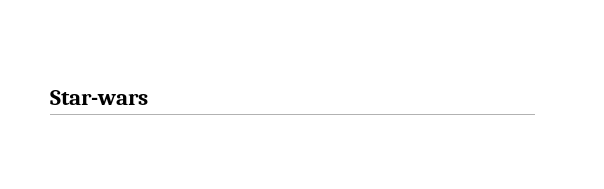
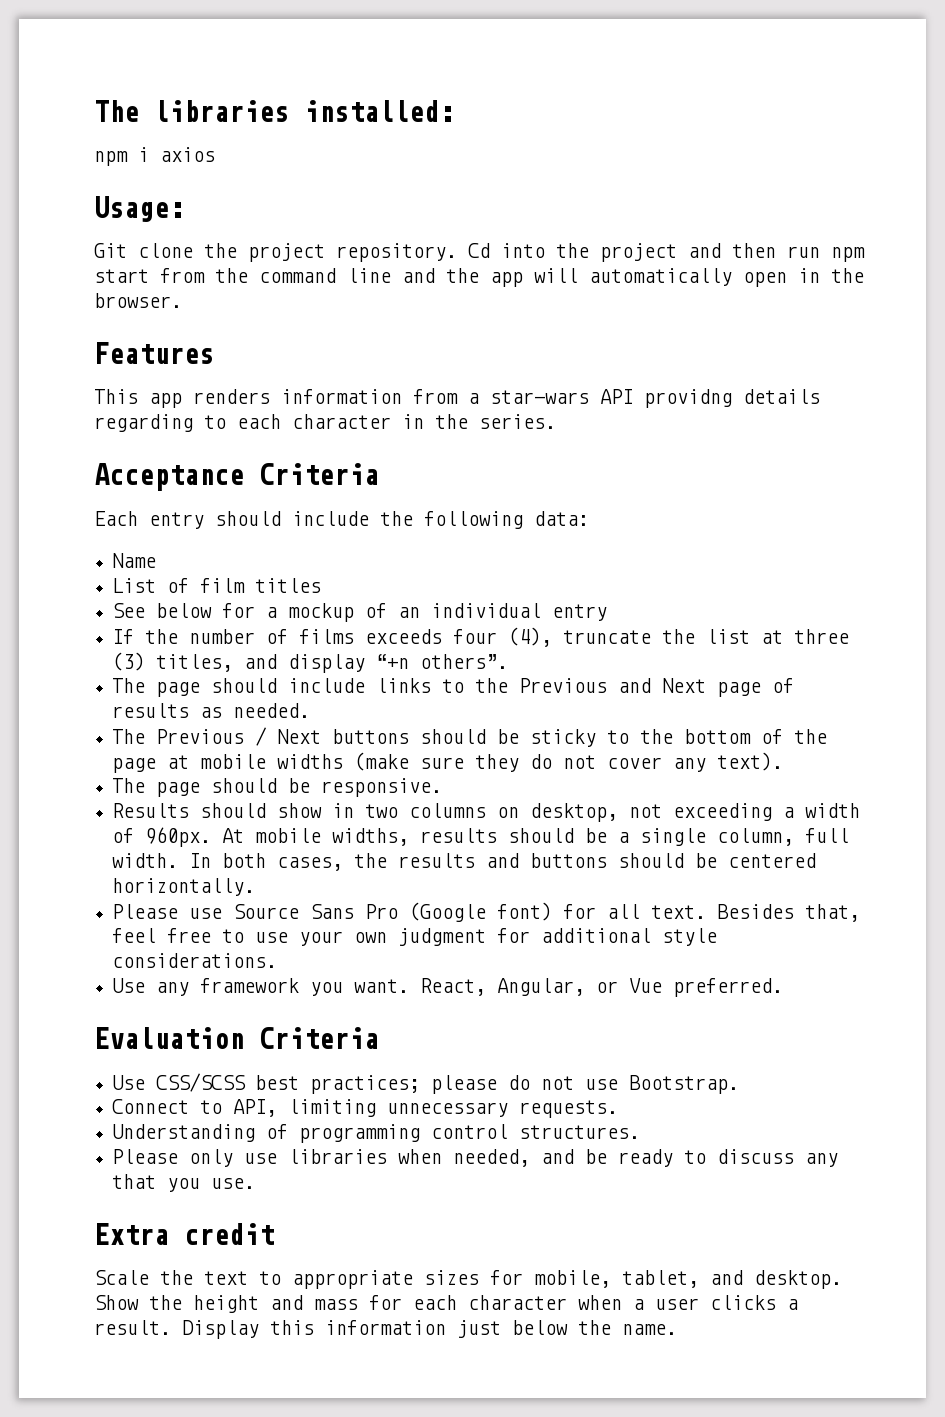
- Star-wars
+ The libraries installed:
+ npm i axios
+ Usage:
+ Git clone the project repository. Cd into the project and then run npm start from the command line and the app will automatically open in the browser.
+ Features
+ This app renders information from a star-wars API providng details regarding to each character in the series.
+ Acceptance Criteria
+ Each entry should include the following data:
+ Name
+ List of film titles
+ See below for a mockup of an individual entry
+ If the number of films exceeds four (4), truncate the list at three (3) titles, and display “+n others”.
+ The page should include links to the Previous and Next page of results as needed.
+ The Previous / Next buttons should be sticky to the bottom of the page at mobile widths (make sure they do not cover any text).
+ The page should be responsive.
+ Results should show in two columns on desktop, not exceeding a width of 960px. At mobile widths, results should be a single column, full width. In both cases, the results and buttons should be centered horizontally.
+ Please use Source Sans Pro (Google font) for all text. Besides that, feel free to use your own judgment for additional style considerations.
+ Use any framework you want. React, Angular, or Vue preferred.
+ Evaluation Criteria
+ Use CSS/SCSS best practices; please do not use Bootstrap.
+ Connect to API, limiting unnecessary requests.
+ Understanding of programming control structures.
+ Please only use libraries when needed, and be ready to discuss any that you use.
+ Extra credit
+ Scale the text to appropriate sizes for mobile, tablet, and desktop. Show the height and mass for each character when a user clicks a result. Display this information just below the name.

